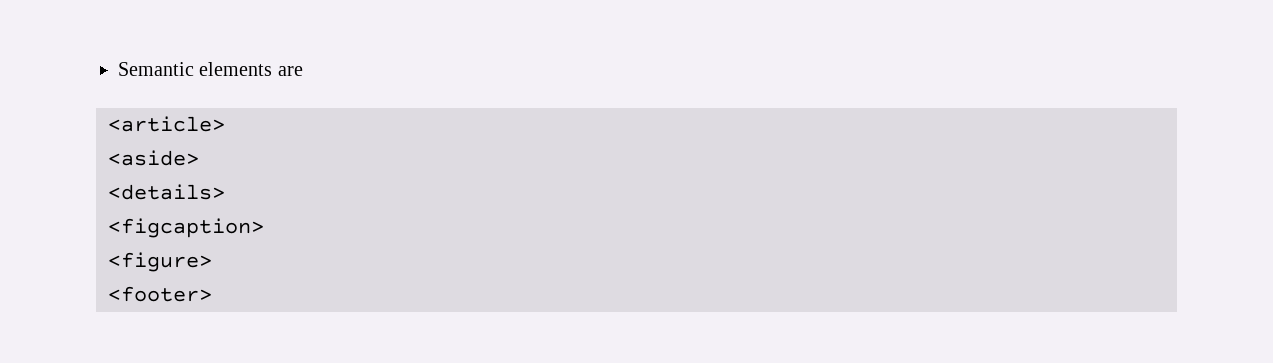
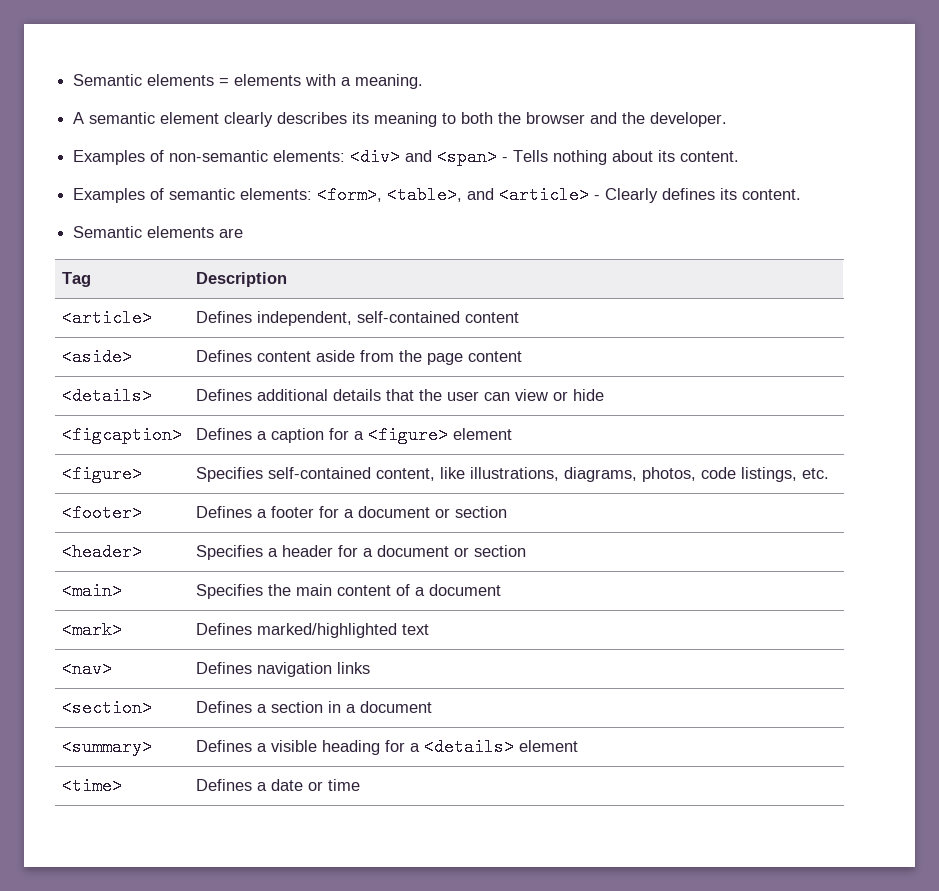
+ Semantic elements = elements with a meaning.
+ A semantic element clearly describes its meaning to both the browser and the developer.
+ Examples of non-semantic elements: <div> and <span> - Tells nothing about its content.
+ Examples of semantic elements: <form>, <table>, and <article> - Clearly defines its content.
- <article>
- <aside>
- <details>
- <figcaption>
- <figure>
- <footer>
+ Tag | Description
+ <article> | Defines independent, self-contained content
+ <aside> | Defines content aside from the page content
+ <details> | Defines additional details that the user can view or hide
+ <figcaption> | Defines a caption for a <figure> element
+ <figure> | Specifies self-contained content, like illustrations, diagrams, photos, code listings, etc.
+ <footer> | Defines a footer for a document or section
+ <header> | Specifies a header for a document or section
+ <main> | Specifies the main content of a document
+ <mark> | Defines marked/highlighted text
+ <nav> | Defines navigation links
+ <section> | Defines a section in a document
+ <summary> | Defines a visible heading for a <details> element
+ <time> | Defines a date or time

